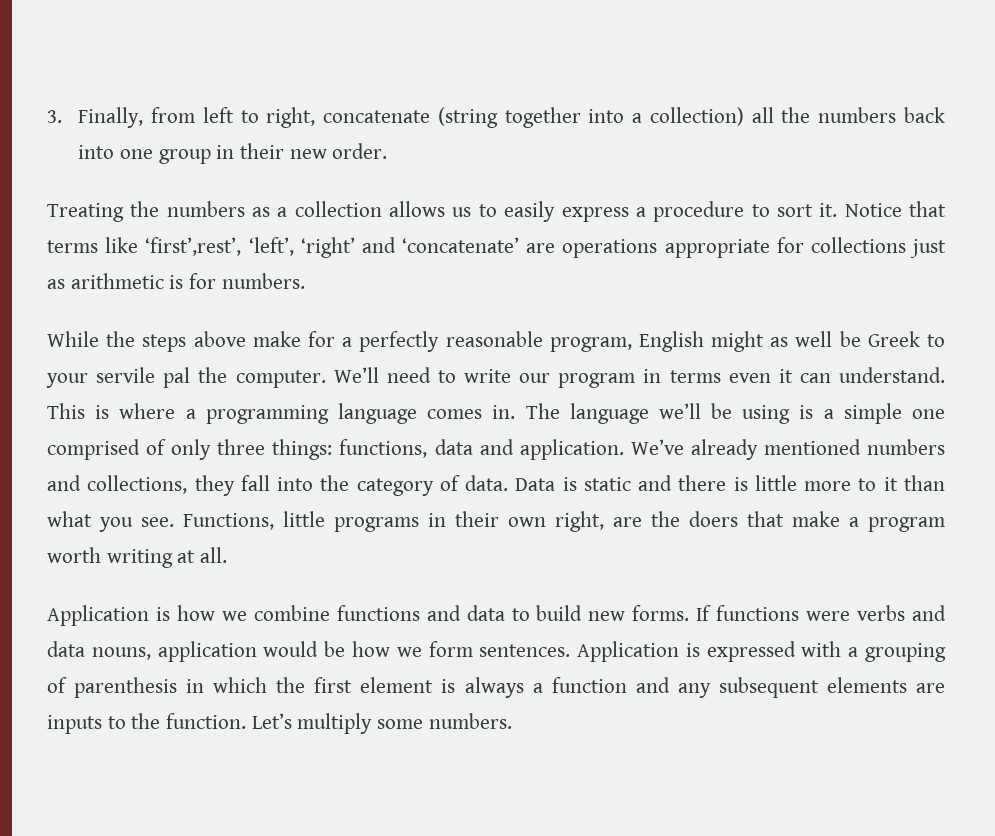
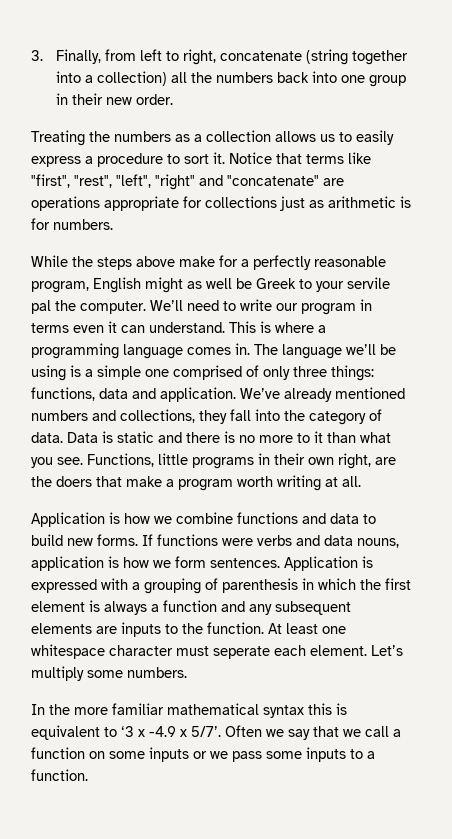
- Notice that terms like ‘first’,rest’, ‘left’, ‘right’ and ‘concatenate’ are operations appropriate for collections just as arithmetic is for numbers.
+ Notice that terms like "first", "rest", "left", "right" and "concatenate" are operations appropriate for collections just as arithmetic is for numbers.
- Data is static and there is little more to it than what you see.
+ Data is static and there is no more to it than what you see.
- If functions were verbs and data nouns, application would be how we form sentences.
+ If functions were verbs and data nouns, application is how we form sentences.
- Let’s multiply some numbers.
+ At least one whitespace character must seperate each element. Let’s multiply some numbers.
+ In the more familiar mathematical syntax this is equivalent to ‘3 x -4.9 x 5/7’. Often we say that we call a function on some inputs or we pass some inputs to a function.

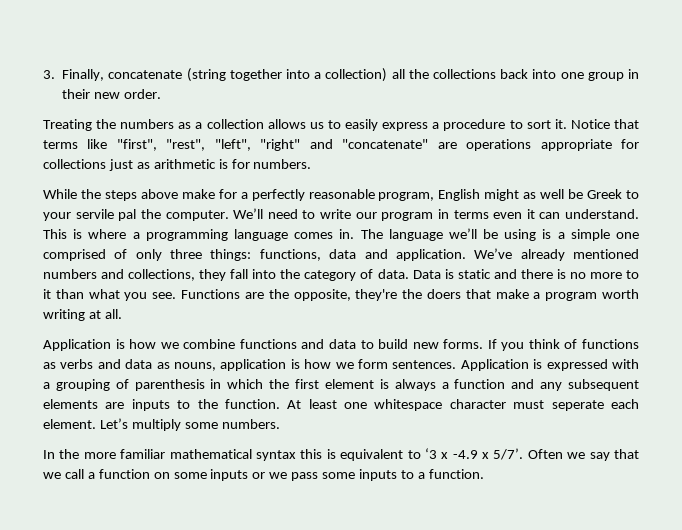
- 3. Finally, from left to right, concatenate (string together into a collection) all the numbers back into one group in their new order.
+ 3. Finally, concatenate (string together into a collection) all the collections back into one group in their new order.
- Functions, little programs in their own right, are the doers that make a program worth writing at all.
+ Functions are the opposite, they're the doers that make a program worth writing at all.
- If functions were verbs and data nouns, application is how we form sentences.
+ If you think of functions as verbs and data as nouns, application is how we form sentences.

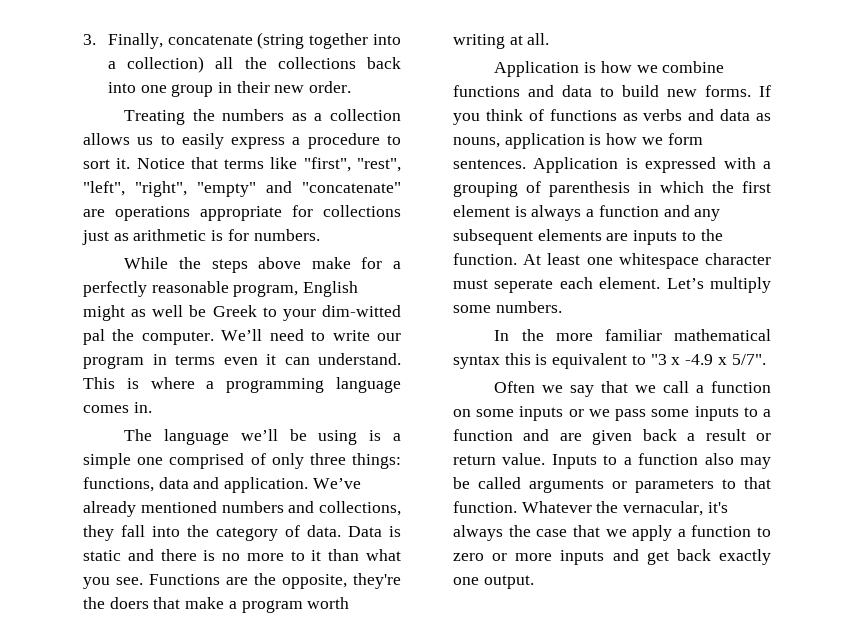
- Notice that terms like "first", "rest", "left", "right" and "concatenate" are operations appropriate for collections just as arithmetic is for numbers.
+ Notice that terms like "first", "rest", "left", "right", "empty" and "concatenate" are operations appropriate for collections just as arithmetic is for numbers.
- While the steps above make for a perfectly reasonable program, English might as well be Greek to your servile pal the computer.
+ While the steps above make for a perfectly reasonable program, English might as well be Greek to your dim-witted pal the computer.
- This is where a programming language comes in. The language we’ll be using is a simple one comprised of only three things: functions, data and application.
+ This is where a programming language comes in.
+ The language we’ll be using is a simple one comprised of only three things: functions, data and application.
- In the more familiar mathematical syntax this is equivalent to ‘3 x -4.9 x 5/7’. Often we say that we call a function on some inputs or we pass some inputs to a function.
+ In the more familiar mathematical syntax this is equivalent to "3 x -4.9 x 5/7".
+ Often we say that we call a function on some inputs or we pass some inputs to a function and are given back a result or return value. Inputs to a function also may be called arguments or parameters to that function. Whatever the vernacular, it's always the case that we apply a function to zero or more inputs and get back exactly one output.

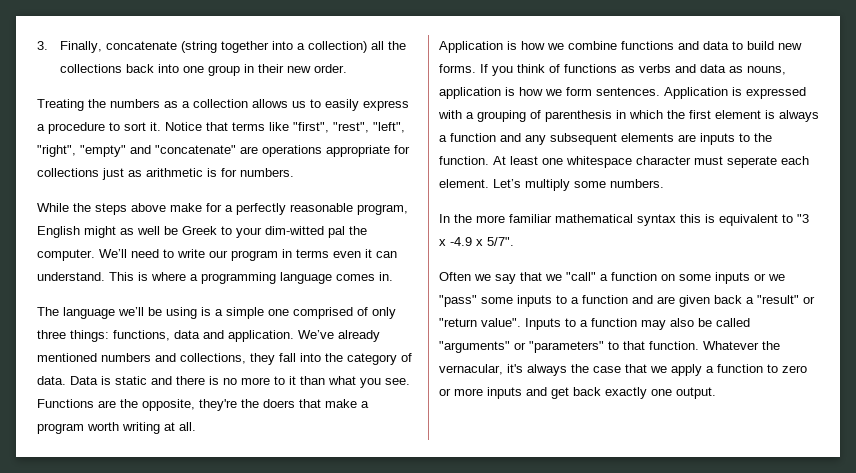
- Often we say that we call a function on some inputs or we pass some inputs to a function and are given back a result or return value. Inputs to a function also may be called arguments or parameters to that function.
+ Often we say that we "call" a function on some inputs or we "pass" some inputs to a function and are given back a "result" or "return value". Inputs to a function may also be called "arguments" or "parameters" to that function.

